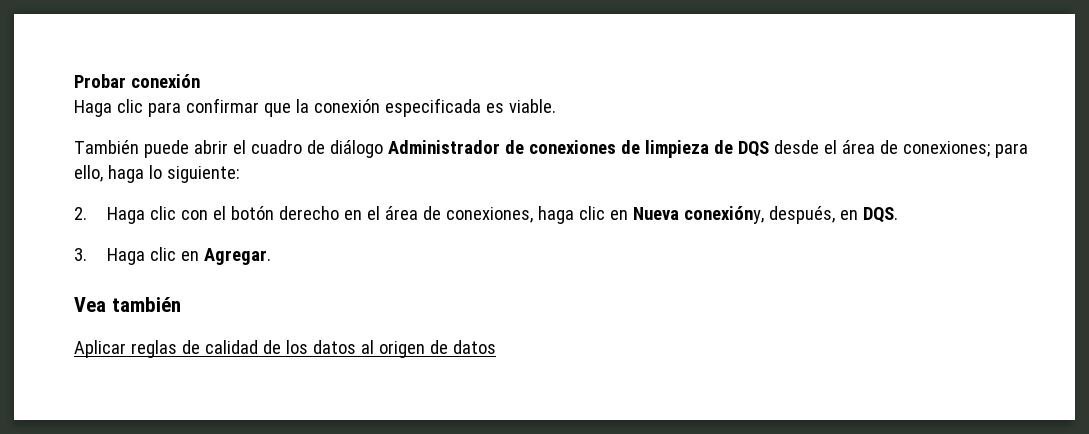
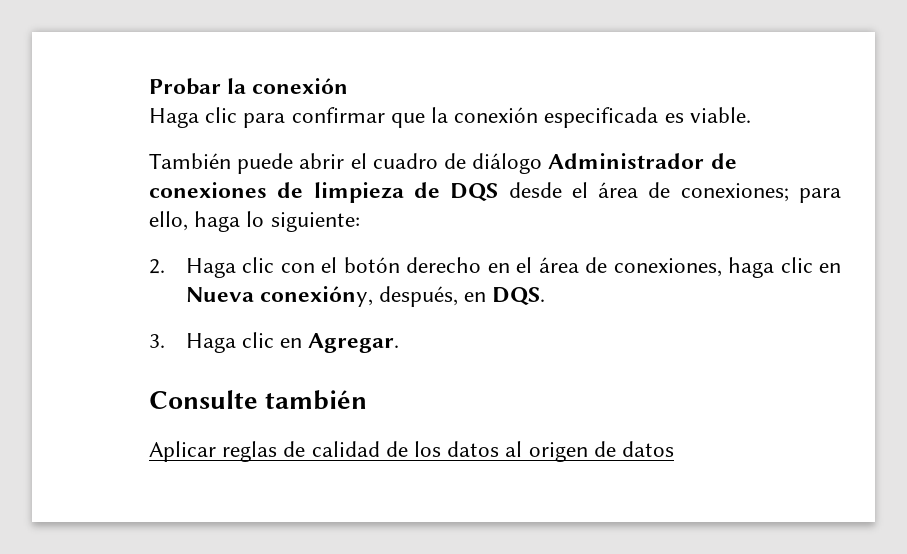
- Probar conexión
+ Probar la conexión
- Vea también
+ Consulte también

